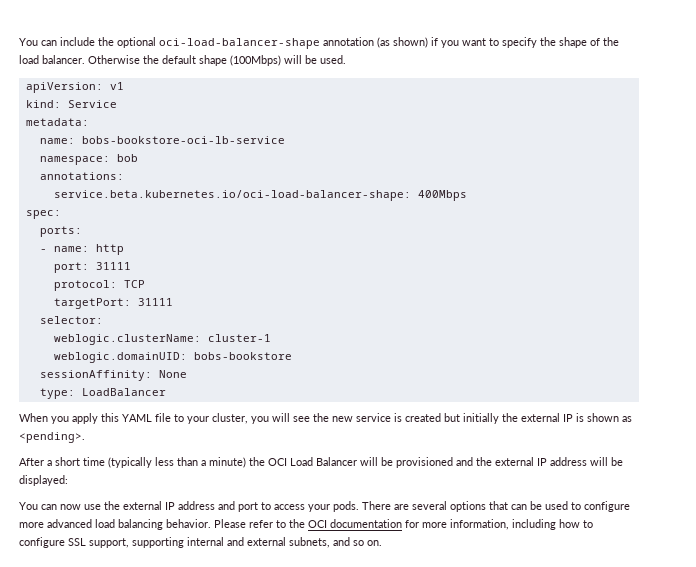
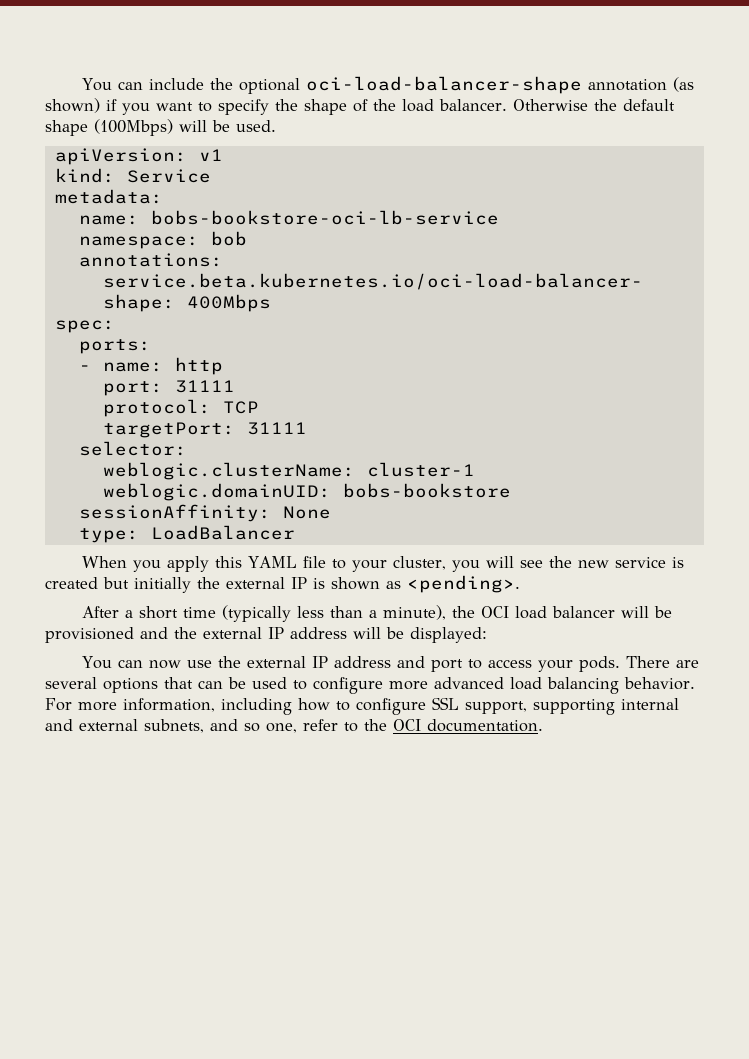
- After a short time (typically less than a minute) the OCI Load Balancer will be provisioned and the external IP address will be displayed:
+ After a short time (typically less than a minute), the OCI load balancer will be provisioned and the external IP address will be displayed:
- Please refer to the OCI documentation for more information, including how to configure SSL support, supporting internal and external subnets, and so on.
+ For more information, including how to configure SSL support, supporting internal and external subnets, and so one, refer to the OCI documentation.

